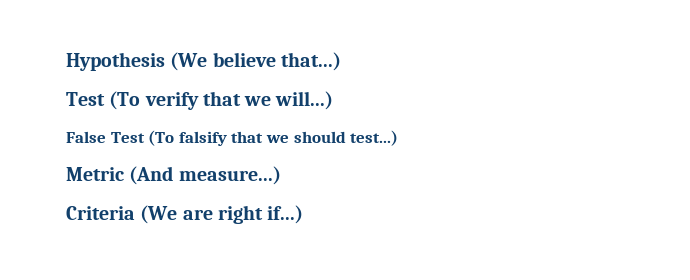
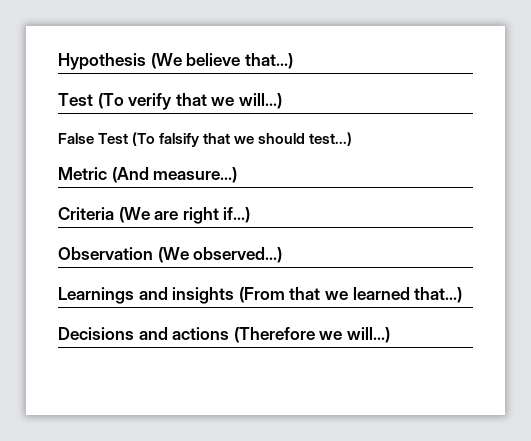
+ Observation (We observed...)
+ Learnings and insights (From that we learned that...)
+ Decisions and actions (Therefore we will...)

